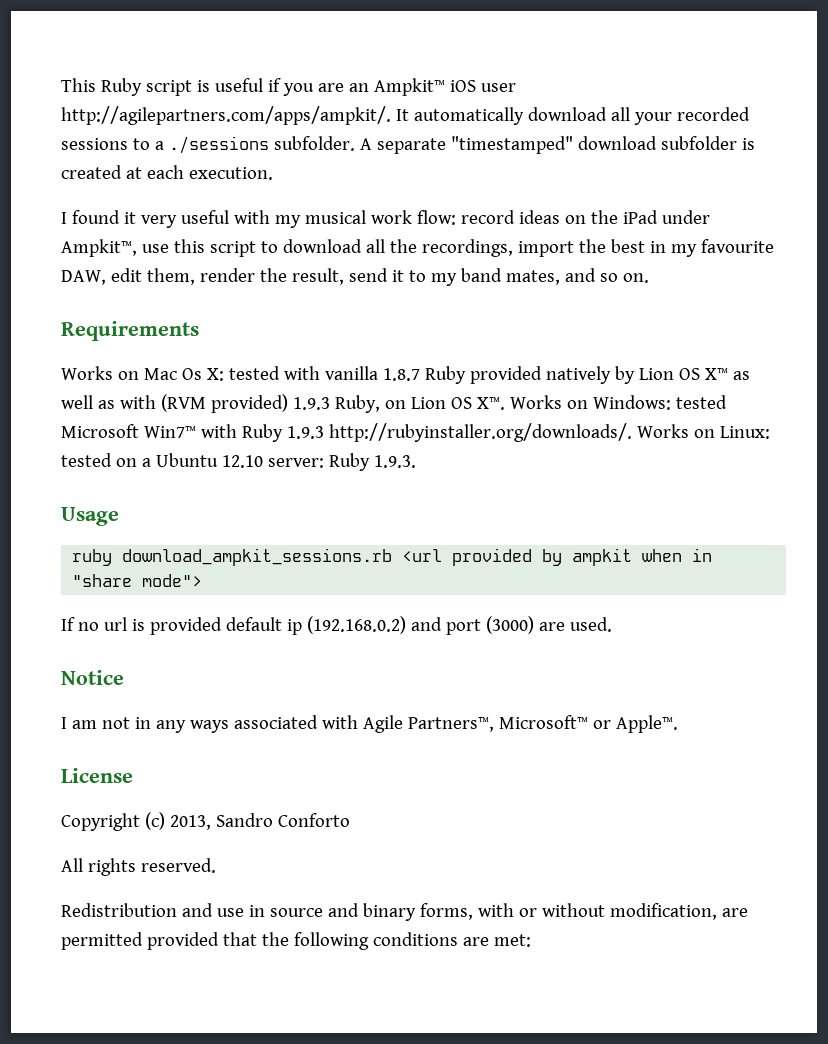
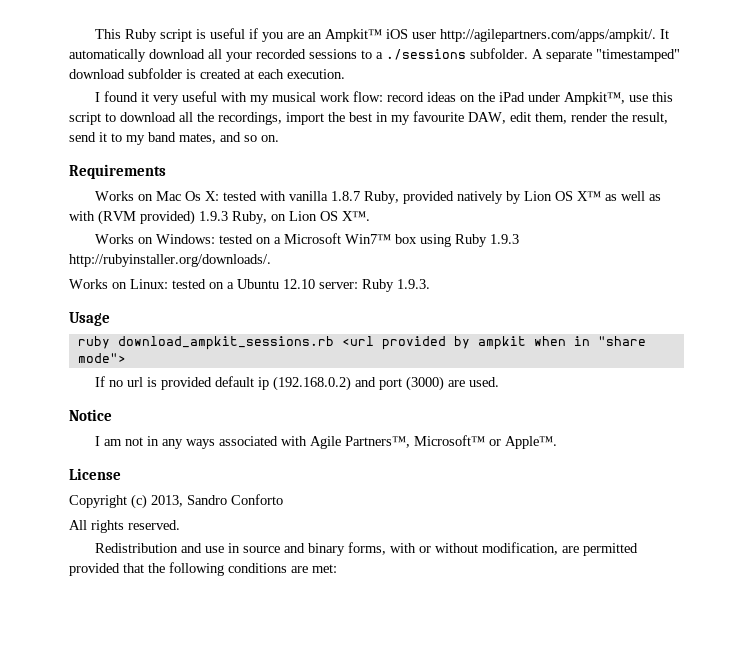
- Works on Mac Os X: tested with vanilla 1.8.7 Ruby provided natively by Lion OS X™ as well as with (RVM provided) 1.9.3 Ruby, on Lion OS X™. Works on Windows: tested Microsoft Win7™ with Ruby 1.9.3 http://rubyinstaller.org/downloads/. Works on Linux: tested on a Ubuntu 12.10 server: Ruby 1.9.3.
+ Works on Mac Os X: tested with vanilla 1.8.7 Ruby, provided natively by Lion OS X™ as well as with (RVM provided) 1.9.3 Ruby, on Lion OS X™.
+ Works on Windows: tested on a Microsoft Win7™ box using Ruby 1.9.3 http://rubyinstaller.org/downloads/.
+ Works on Linux: tested on a Ubuntu 12.10 server: Ruby 1.9.3.

